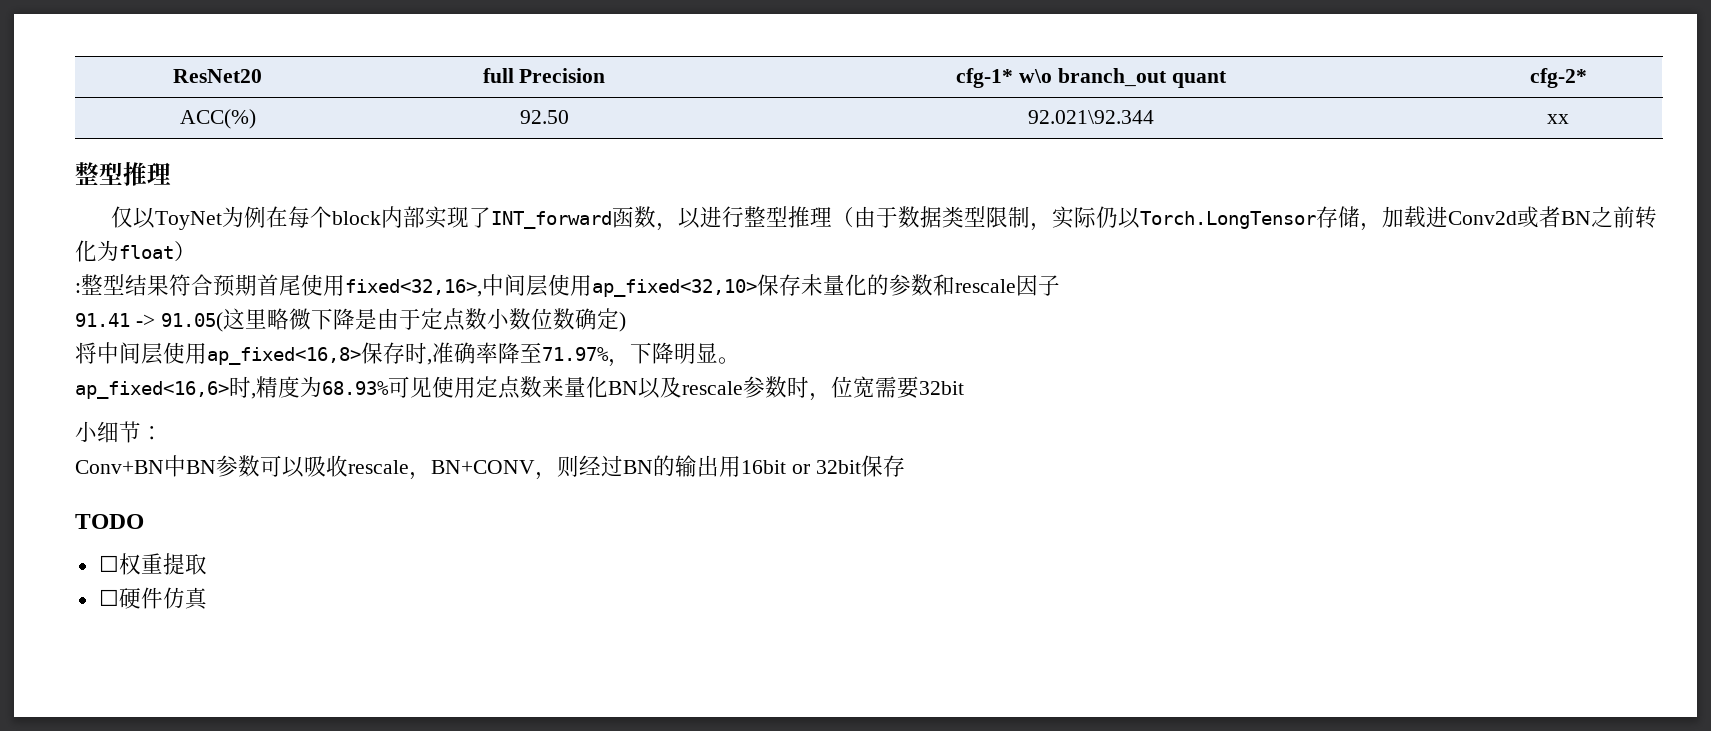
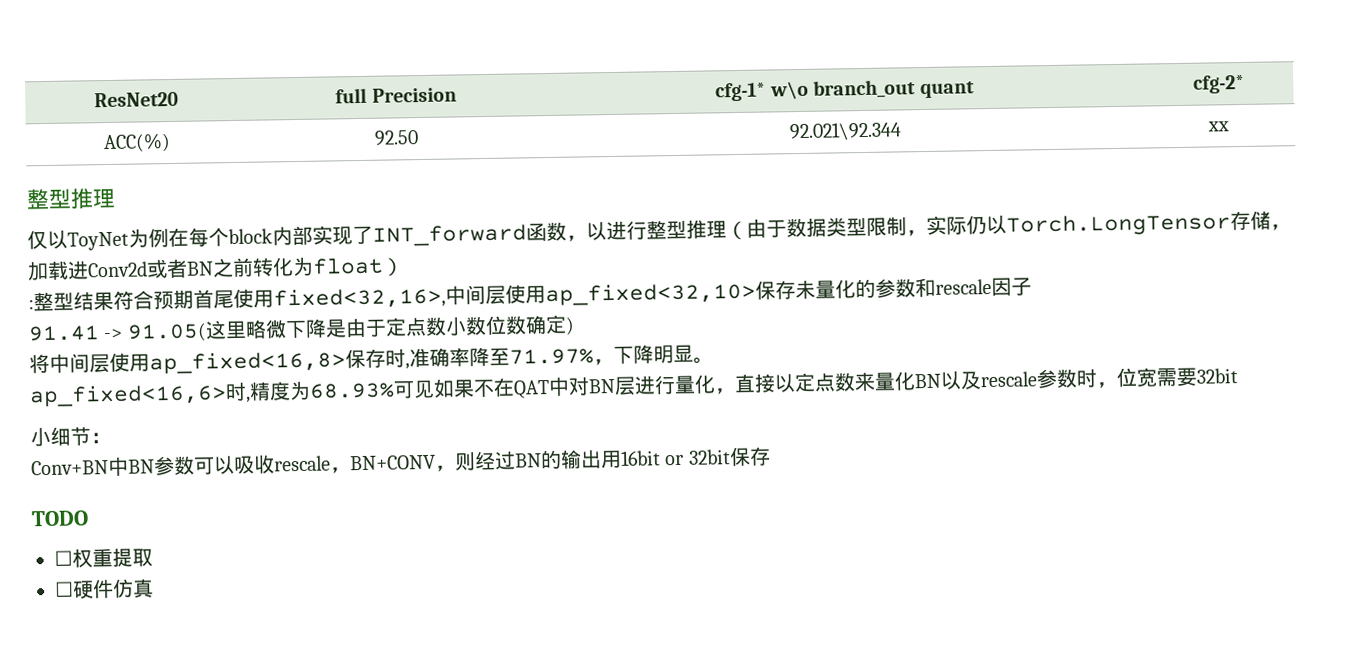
- ap_fixed<16,6>时,精度为68.93%可见使用定点数来量化BN以及rescale参数时，位宽需要32bit
+ ap_fixed<16,6>时,精度为68.93%可见如果不在QAT中对BN层进行量化，直接以定点数来量化BN以及rescale参数时，位宽需要32bit

